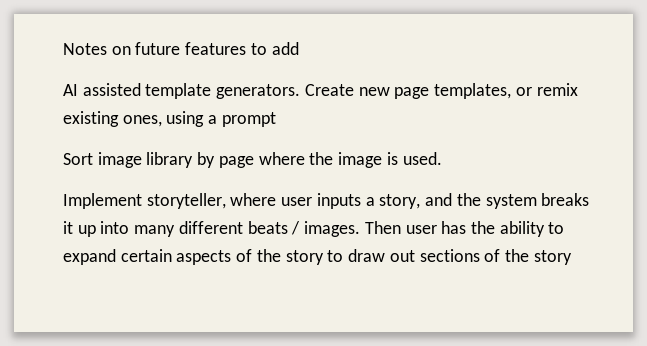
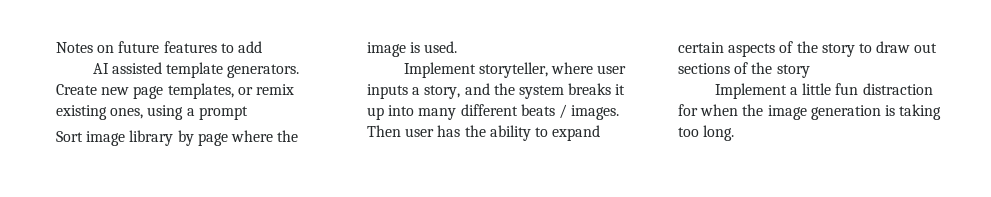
+ Implement a little fun distraction for when the image generation is taking too long.

